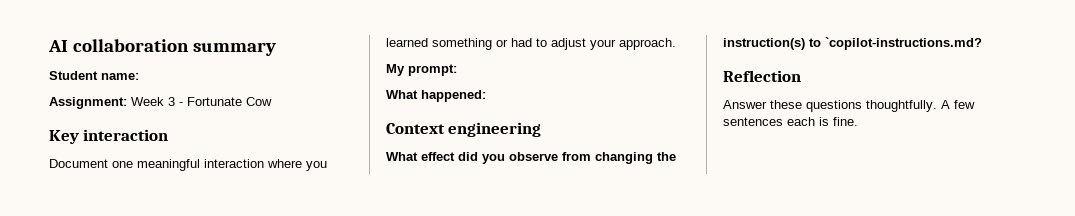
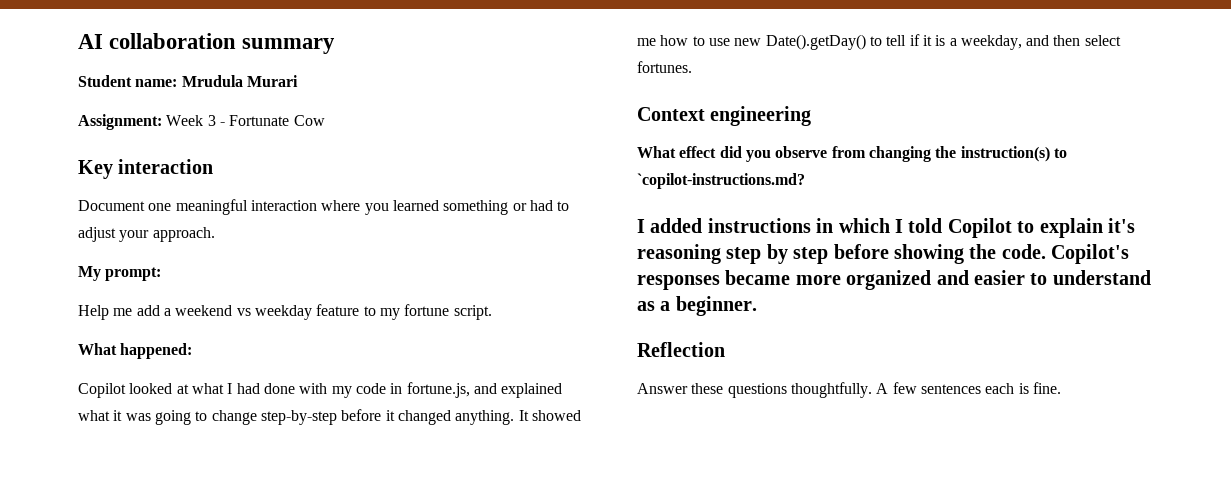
- Student name:
+ Student name: Mrudula Murari
+ Help me add a weekend vs weekday feature to my fortune script.
  What happened:
+ Copilot looked at what I had done with my code in fortune.js, and explained what it was going to change step-by-step before it changed anything. It showed me how to use new Date().getDay() to tell if it is a weekday, and then select fortunes.
+ I added instructions in which I told Copilot to explain it's reasoning step by step before showing the code. Copilot's responses became more organized and easier to understand as a beginner.

